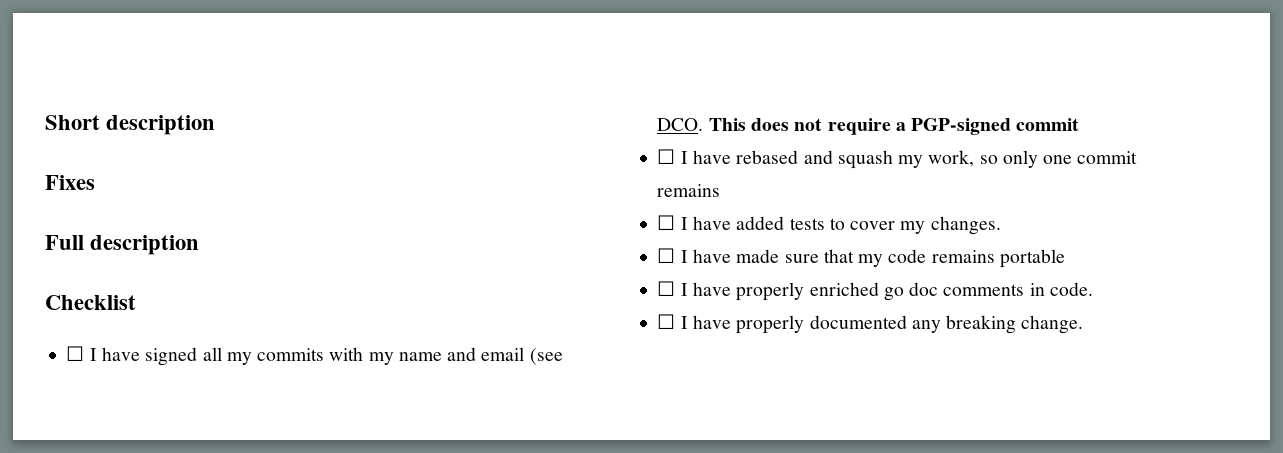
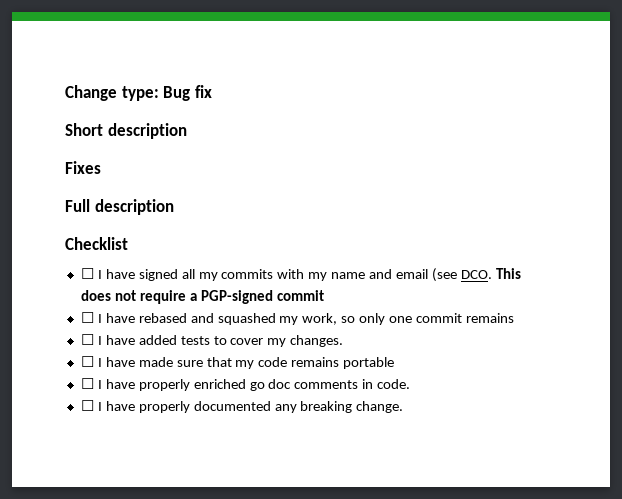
+ Change type: Bug fix
- ☐ I have rebased and squash my work, so only one commit remains
+ ☐ I have rebased and squashed my work, so only one commit remains

